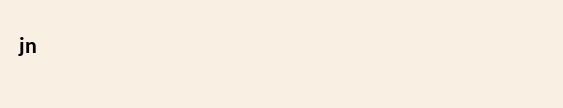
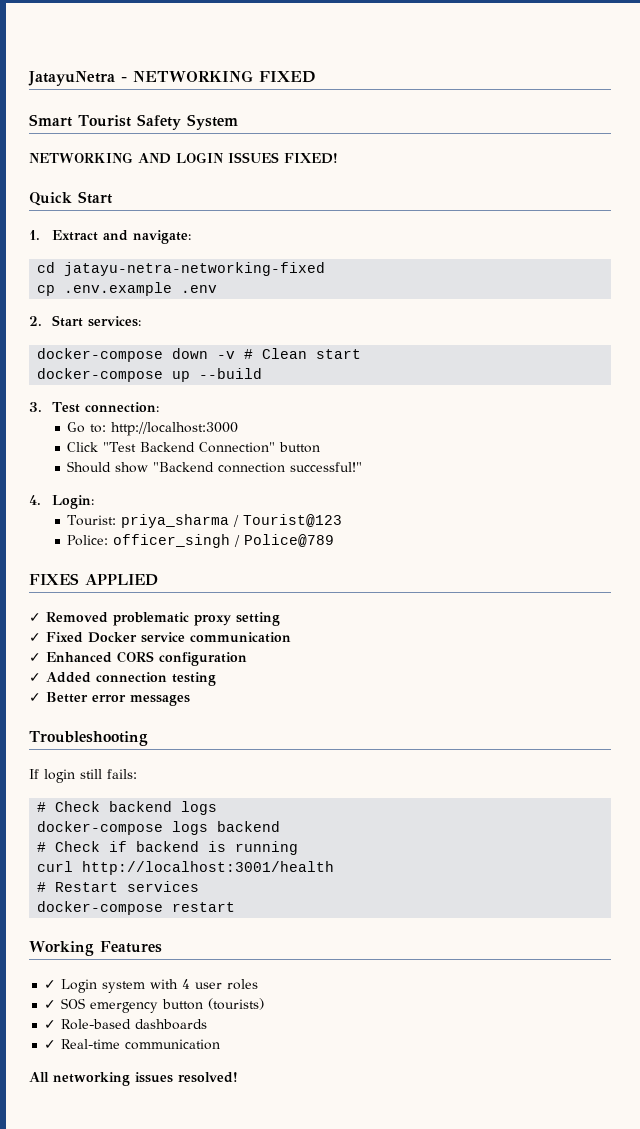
- jn
+ JatayuNetra - NETWORKING FIXED
+ Smart Tourist Safety System
+ NETWORKING AND LOGIN ISSUES FIXED!
+ Quick Start
+ 1. Extract and navigate:
+ cd jatayu-netra-networking-fixed
+ cp .env.example .env
+ 2. Start services:
+ docker-compose down -v # Clean start
+ docker-compose up --build
+ 3. Test connection:
+ Go to: http://localhost:3000
+ Click "Test Backend Connection" button
+ Should show "Backend connection successful!"
+ 4. Login:
+ Tourist: priya_sharma / Tourist@123
+ Police: officer_singh / Police@789
+ FIXES APPLIED
+ ✓ Removed problematic proxy setting
+ ✓ Fixed Docker service communication
+ ✓ Enhanced CORS configuration
+ ✓ Added connection testing
+ ✓ Better error messages
+ Troubleshooting
+ If login still fails:
+ # Check backend logs
+ docker-compose logs backend
+ # Check if backend is running
+ curl http://localhost:3001/health
+ # Restart services
+ docker-compose restart
+ Working Features
+ ✓ Login system with 4 user roles
+ ✓ SOS emergency button (tourists)
+ ✓ Role-based dashboards
+ ✓ Real-time communication
+ All networking issues resolved!

